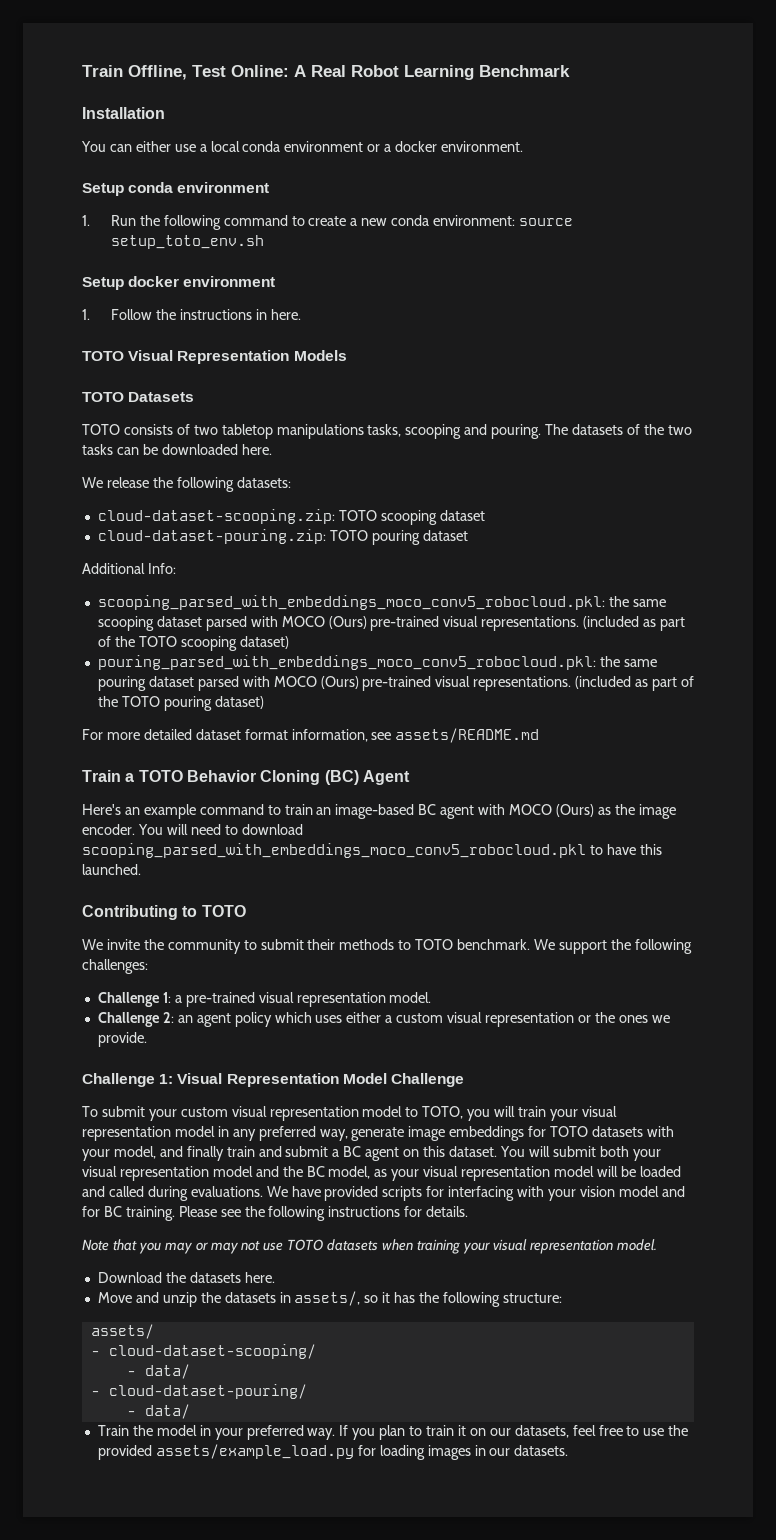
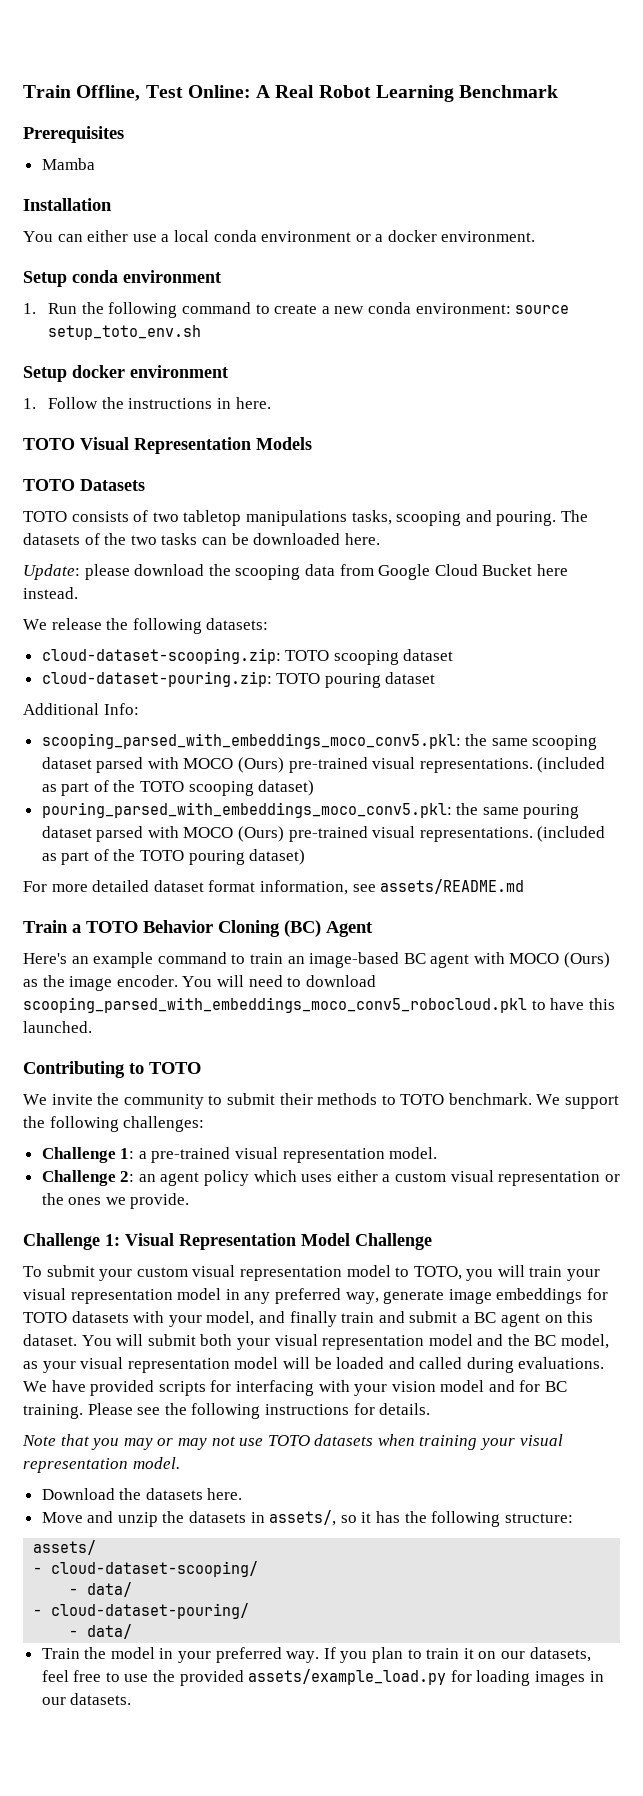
+ Prerequisites
+ Mamba
+ Update: please download the scooping data from Google Cloud Bucket here instead.
- scooping_parsed_with_embeddings_moco_conv5_robocloud.pkl: the same scooping dataset parsed with MOCO (Ours) pre-trained visual representations.
+ scooping_parsed_with_embeddings_moco_conv5.pkl: the same scooping dataset parsed with MOCO (Ours) pre-trained visual representations.
- pouring_parsed_with_embeddings_moco_conv5_robocloud.pkl: the same pouring dataset parsed with MOCO (Ours) pre-trained visual representations.
+ pouring_parsed_with_embeddings_moco_conv5.pkl: the same pouring dataset parsed with MOCO (Ours) pre-trained visual representations.

